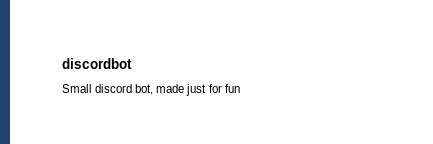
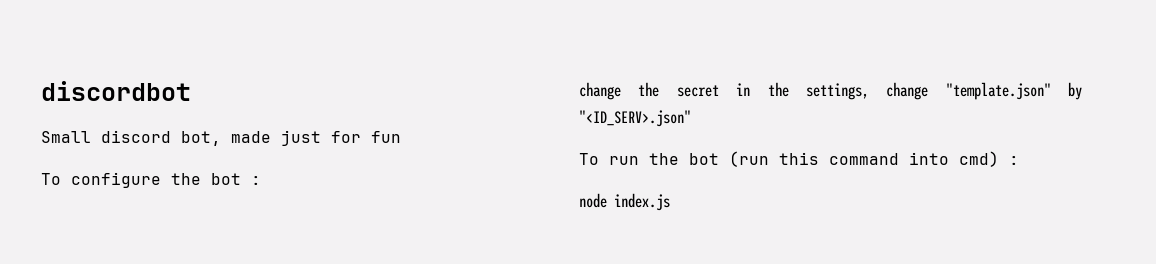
+ To configure the bot :
+ change the secret in the settings, change "template.json" by "<ID_SERV>.json"
+ To run the bot (run this command into cmd) :
+ node index.js

